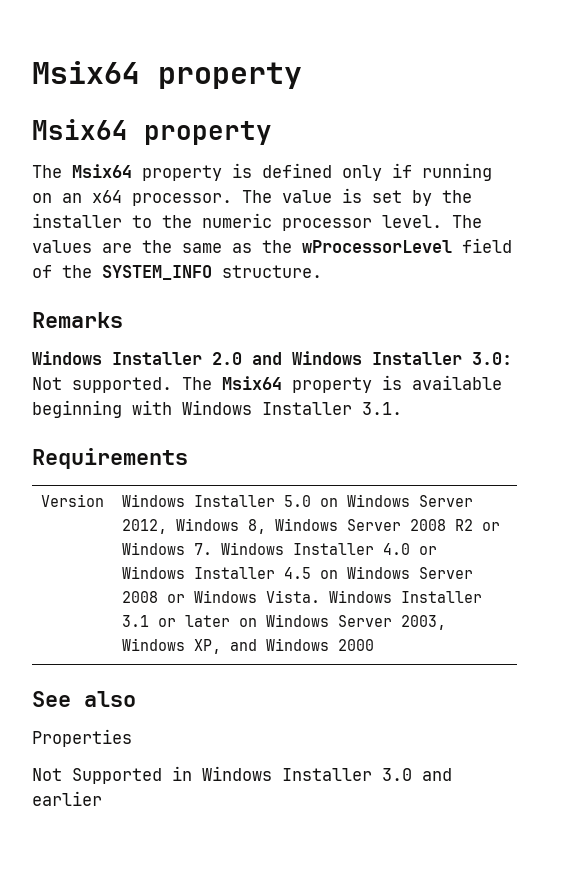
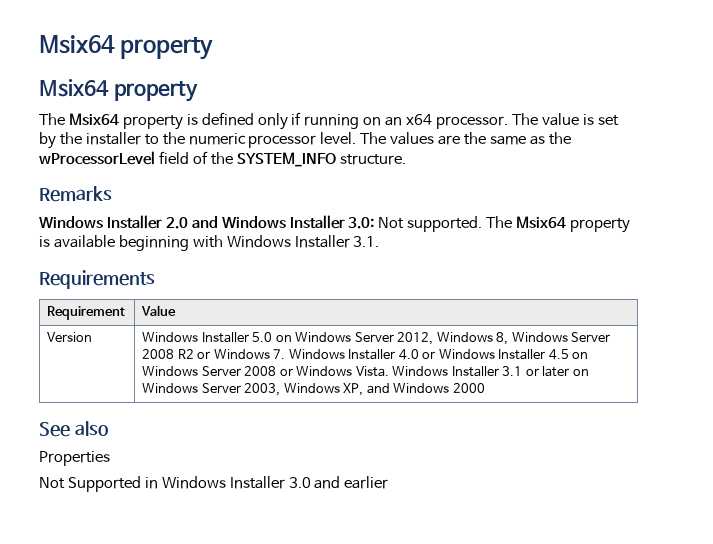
+ Requirement | Value

